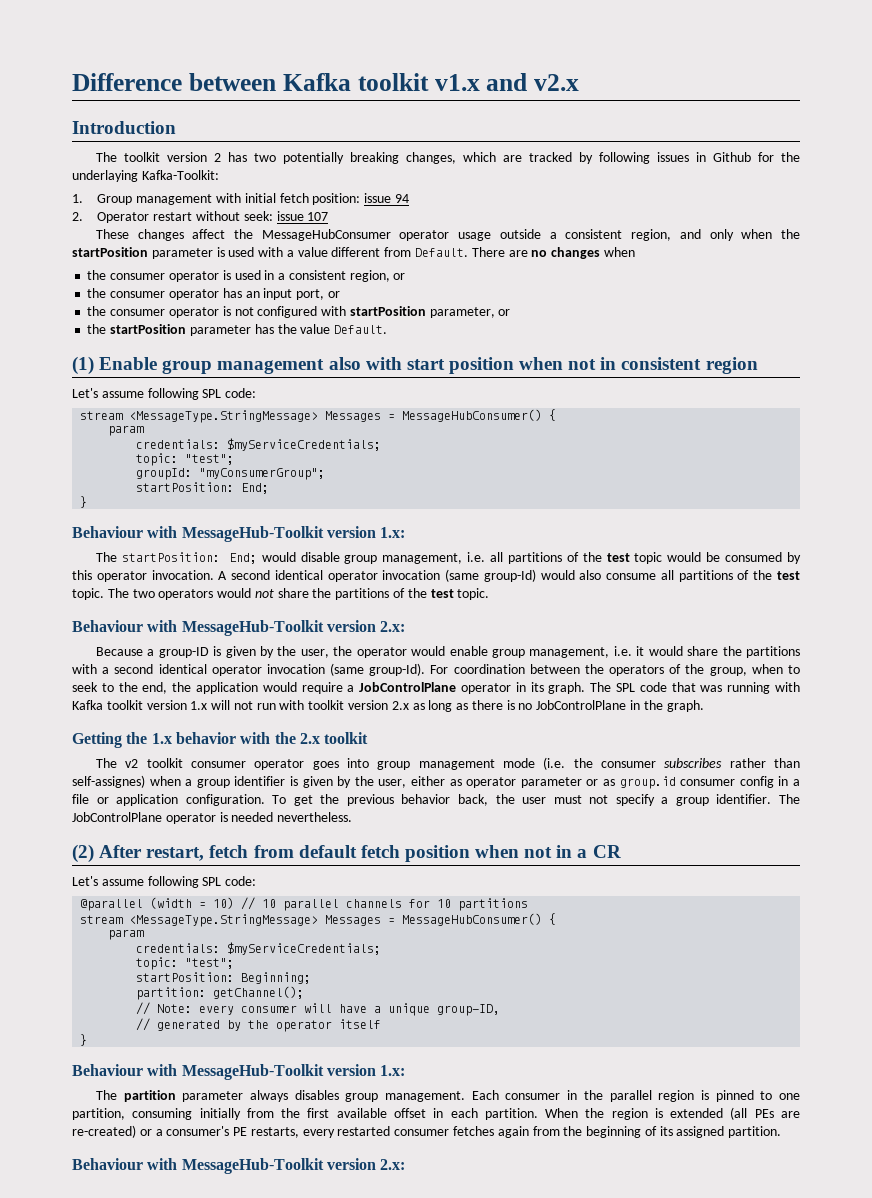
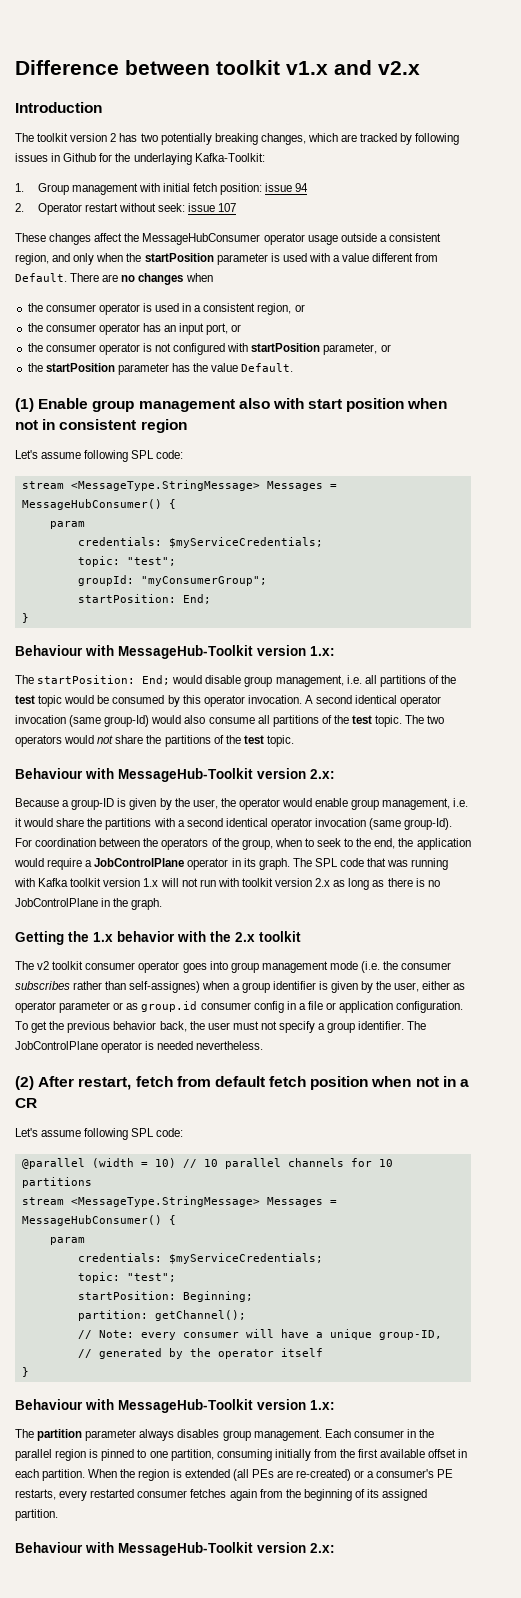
- Difference between Kafka toolkit v1.x and v2.x
+ Difference between toolkit v1.x and v2.x

